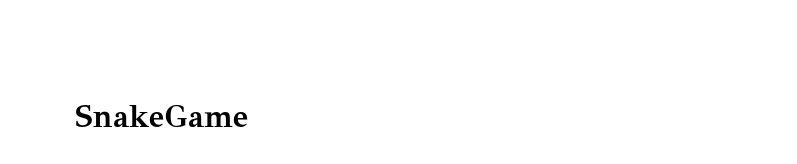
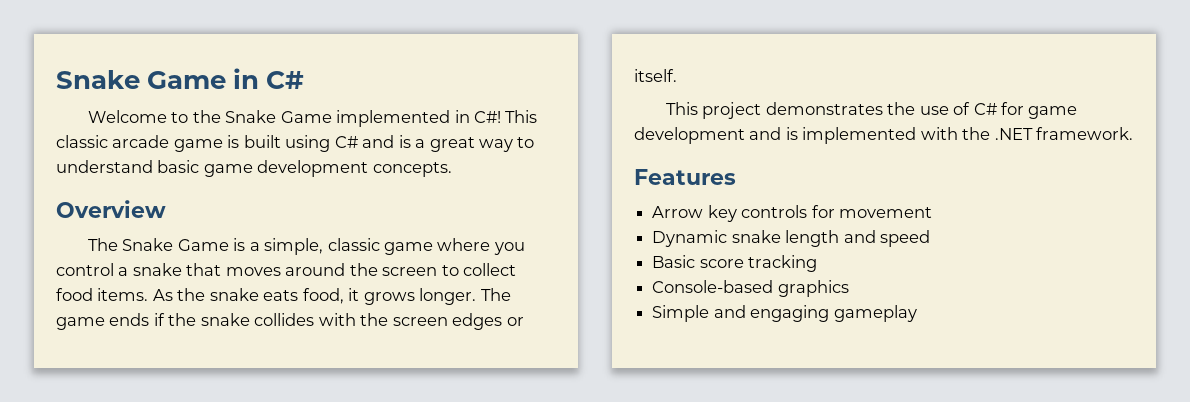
- SnakeGame
+ Snake Game in C#
+ Welcome to the Snake Game implemented in C#! This classic arcade game is built using C# and is a great way to understand basic game development concepts.
+ Overview
+ The Snake Game is a simple, classic game where you control a snake that moves around the screen to collect food items. As the snake eats food, it grows longer. The game ends if the snake collides with the screen edges or itself.
+ This project demonstrates the use of C# for game development and is implemented with the .NET framework.
+ Features
+ Arrow key controls for movement
+ Dynamic snake length and speed
+ Basic score tracking
+ Console-based graphics
+ Simple and engaging gameplay

